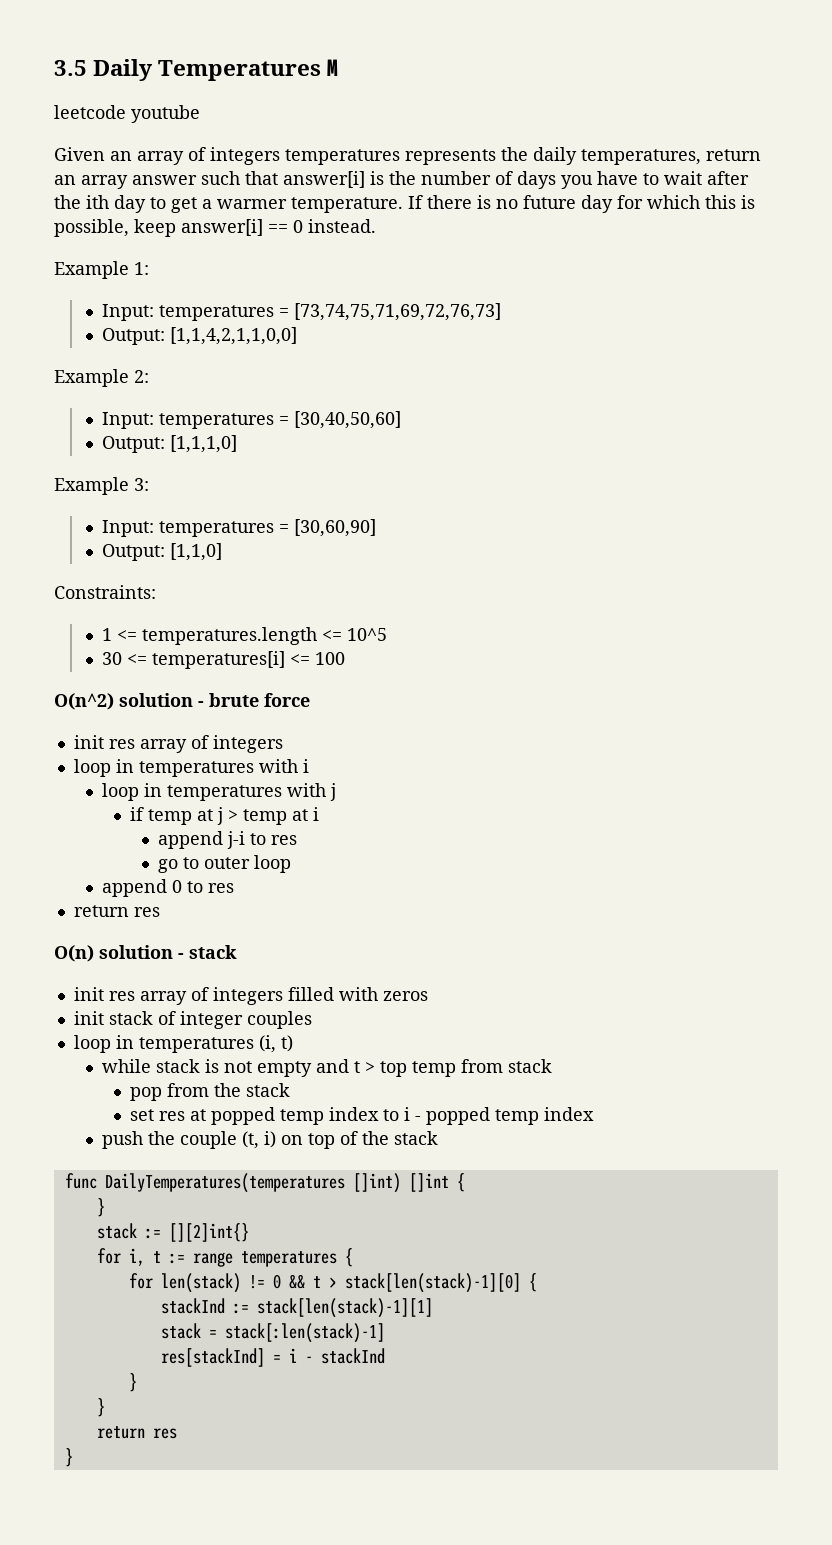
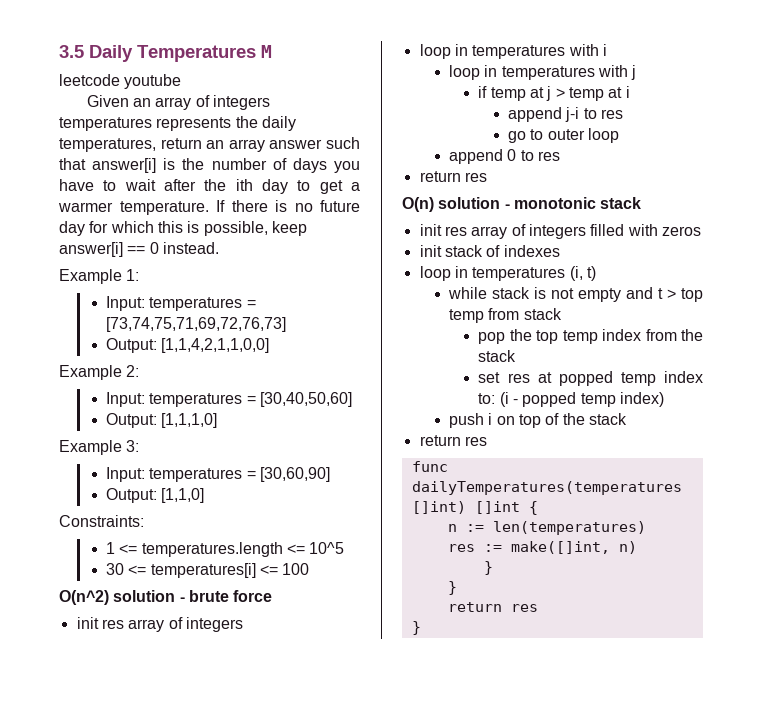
- O(n) solution - stack
+ O(n) solution - monotonic stack
- init stack of integer couples
+ init stack of indexes
- pop from the stack
+ pop the top temp index from the stack
- set res at popped temp index to i - popped temp index
+ set res at popped temp index to: (i - popped temp index)
- push the couple (t, i) on top of the stack
+ push i on top of the stack
+ return res
- func DailyTemperatures(temperatures []int) []int {
- }
- stack := [][2]int{}
- for i, t := range temperatures {
- for len(stack) != 0 && t > stack[len(stack)-1][0] {
- stackInd := stack[len(stack)-1][1]
- stack = stack[:len(stack)-1]
- res[stackInd] = i - stackInd
+ func dailyTemperatures(temperatures []int) []int {
+ n := len(temperatures)
+ res := make([]int, n)

